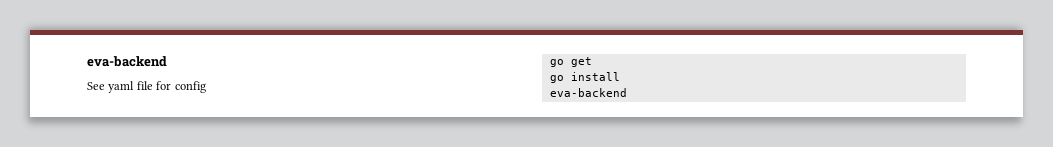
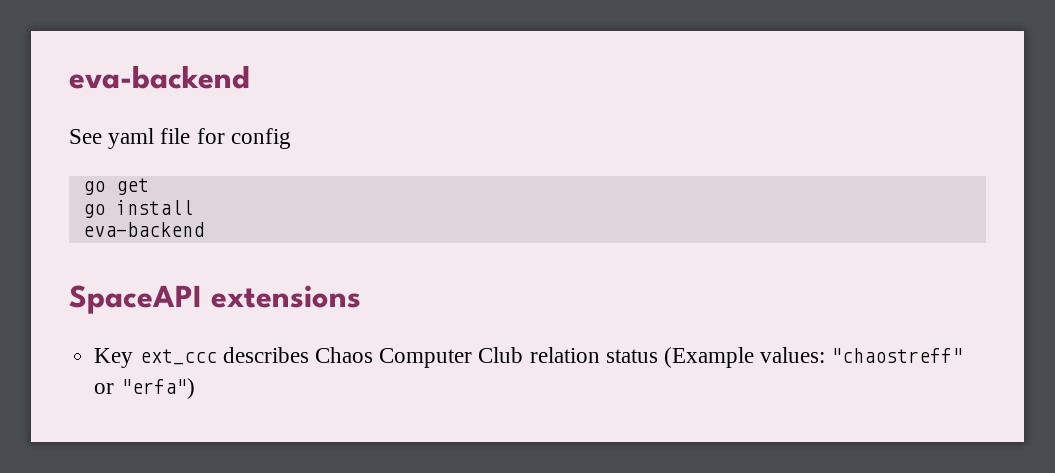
+ SpaceAPI extensions
+ Key ext_ccc describes Chaos Computer Club relation status (Example values: "chaostreff" or "erfa")

